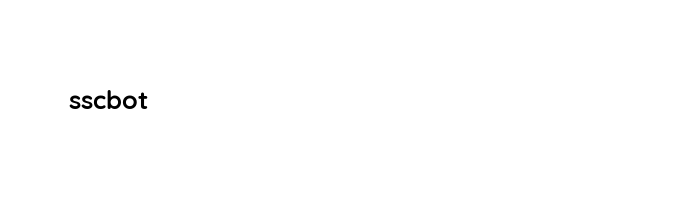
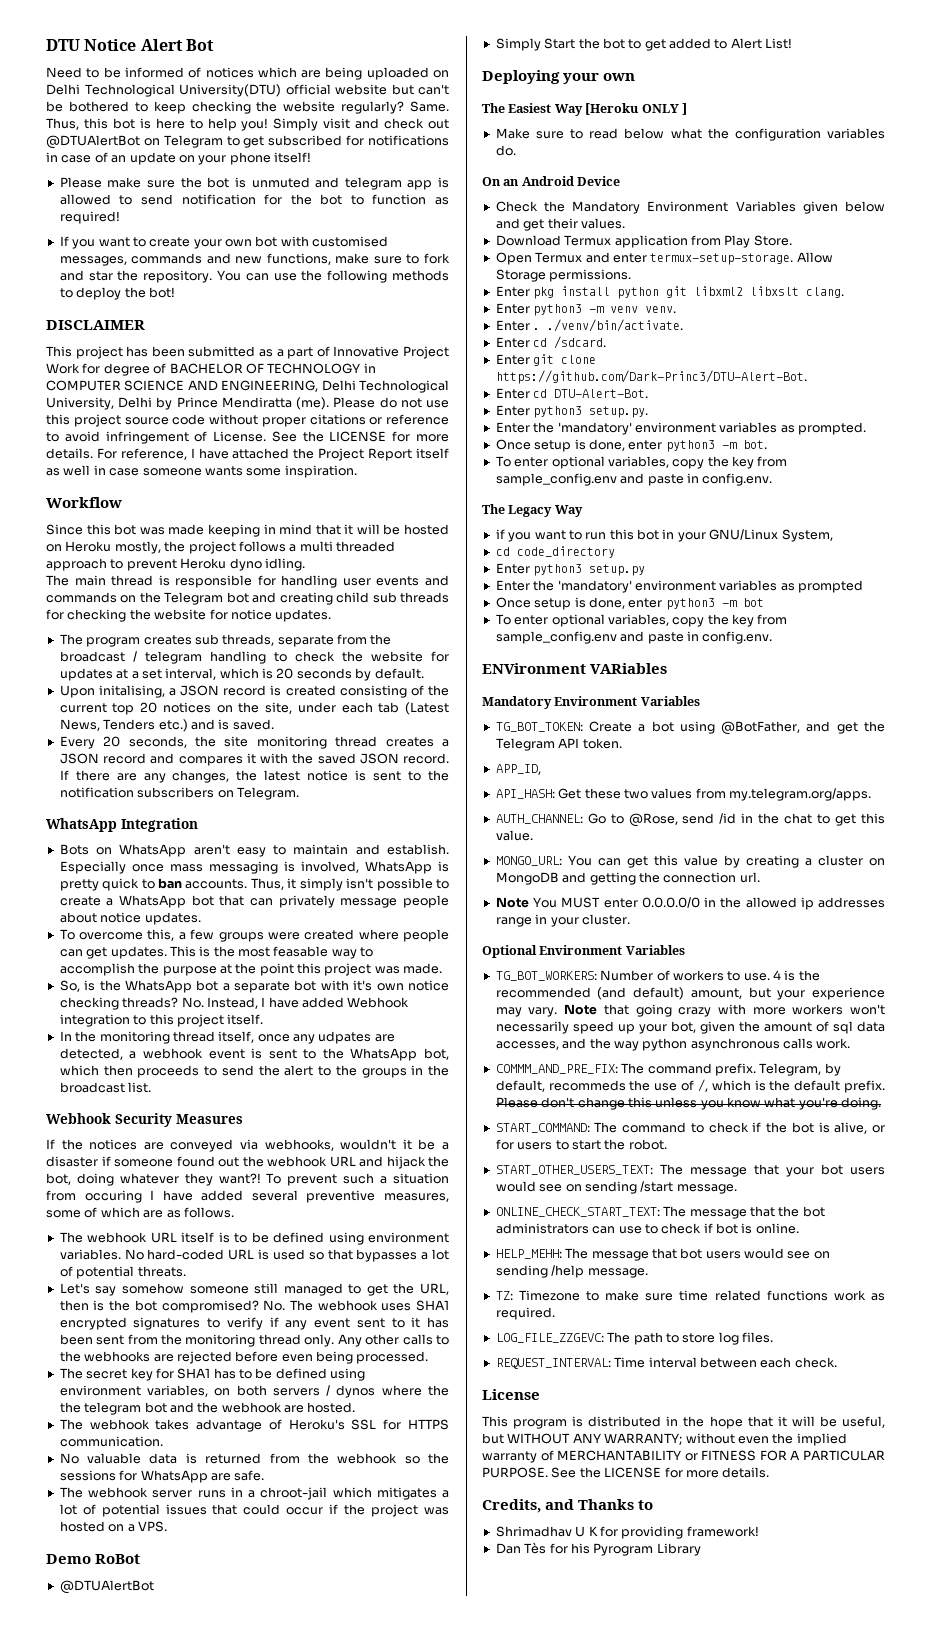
- sscbot
+ DTU Notice Alert Bot
+ Need to be informed of notices which are being uploaded on Delhi Technological University(DTU) official website but can't be bothered to keep checking the website regularly? Same. Thus, this bot is here to help you! Simply visit and check out @DTUAlertBot on Telegram to get subscribed for notifications in case of an update on your phone itself!
+ Please make sure the bot is unmuted and telegram app is allowed to send notification for the bot to function as required!
+ If you want to create your own bot with customised messages, commands and new functions, make sure to fork and star the repository. You can use the following methods to deploy the bot!
+ DISCLAIMER
+ This project has been submitted as a part of Innovative Project Work for degree of BACHELOR OF TECHNOLOGY in COMPUTER SCIENCE AND ENGINEERING, Delhi Technological University, Delhi by Prince Mendiratta (me). Please do not use this project source code without proper citations or reference to avoid infringement of License. See the LICENSE for more details. For reference, I have attached the Project Report itself as well in case someone wants some inspiration.
+ Workflow
+ Since this bot was made keeping in mind that it will be hosted on Heroku mostly, the project follows a multi threaded approach to prevent Heroku dyno idling.
+ The main thread is responsible for handling user events and commands on the Telegram bot and creating child sub threads for checking the website for notice updates.
+ The program creates sub threads, separate from the broadcast / telegram handling to check the website for updates at a set interval, which is 20 seconds by default.
+ Upon initalising, a JSON record is created consisting of the current top 20 notices on the site, under each tab (Latest News, Tenders etc.) and is saved.
+ Every 20 seconds, the site monitoring thread creates a JSON record and compares it with the saved JSON record. If there are any changes, the latest notice is sent to the notification subscribers on Telegram.
+ WhatsApp Integration
+ Bots on WhatsApp aren't easy to maintain and establish. Especially once mass messaging is involved, WhatsApp is pretty quick to ban accounts. Thus, it simply isn't possible to create a WhatsApp bot that can privately message people about notice updates.
+ To overcome this, a few groups were created where people can get updates. This is the most feasable way to accomplish the purpose at the point this project was made.
+ So, is the WhatsApp bot a separate bot with it's own notice checking threads? No. Instead, I have added Webhook integration to this project itself.
+ In the monitoring thread itself, once any udpates are detected, a webhook event is sent to the WhatsApp bot, which then proceeds to send the alert to the groups in the broadcast list.
+ Webhook Security Measures
+ If the notices are conveyed via webhooks, wouldn't it be a disaster if someone found out the webhook URL and hijack the bot, doing whatever they want?! To prevent such a situation from occuring I have added several preventive measures, some of which are as follows.
+ The webhook URL itself is to be defined using environment variables. No hard-coded URL is used so that bypasses a lot of potential threats.
+ Let's say somehow someone still managed to get the URL, then is the bot compromised? No. The webhook uses SHA1 encrypted signatures to verify if any event sent to it has been sent from the monitoring thread only. Any other calls to the webhooks are rejected before even being processed.
+ The secret key for SHA1 has to be defined using environment variables, on both servers / dynos where the the telegram bot and the webhook are hosted.
+ The webhook takes advantage of Heroku's SSL for HTTPS communication.
+ No valuable data is returned from the webhook so the sessions for WhatsApp are safe.
+ The webhook server runs in a chroot-jail which mitigates a lot of potential issues that could occur if the project was hosted on a VPS.
+ Demo RoBot
+ @DTUAlertBot
+ Simply Start the bot to get added to Alert List!
+ Deploying your own
+ The Easiest Way [Heroku ONLY ]
+ Make sure to read below what the configuration variables do.
+ On an Android Device
+ Check the Mandatory Environment Variables given below and get their values.
+ Download Termux application from Play Store.
+ Open Termux and enter termux-setup-storage. Allow Storage permissions.
+ Enter pkg install python git libxml2 libxslt clang.
+ Enter python3 -m venv venv.
+ Enter . ./venv/bin/activate.
+ Enter cd /sdcard.
+ Enter git clone https://github.com/Dark-Princ3/DTU-Alert-Bot.
+ Enter cd DTU-Alert-Bot.
+ Enter python3 setup.py.
+ Enter the 'mandatory' environment variables as prompted.
+ Once setup is done, enter python3 -m bot.
+ To enter optional variables, copy the key from sample_config.env and paste in config.env.
+ The Legacy Way
+ if you want to run this bot in your GNU/Linux System,
+ cd code_directory
+ Enter python3 setup.py
+ Enter the 'mandatory' environment variables as prompted
+ Once setup is done, enter python3 -m bot
+ To enter optional variables, copy the key from sample_config.env and paste in config.env.
+ ENVironment VARiables
+ Mandatory Environment Variables
+ TG_BOT_TOKEN: Create a bot using @BotFather, and get the Telegram API token.
+ APP_ID,
+ API_HASH: Get these two values from my.telegram.org/apps.
+ AUTH_CHANNEL: Go to @Rose, send /id in the chat to get this value.
+ MONGO_URL: You can get this value by creating a cluster on MongoDB and getting the connection url.
+ Note You MUST enter 0.0.0.0/0 in the allowed ip addresses range in your cluster.
+ Optional Environment Variables
+ TG_BOT_WORKERS: Number of workers to use. 4 is the recommended (and default) amount, but your experience may vary. Note that going crazy with more workers won't necessarily speed up your bot, given the amount of sql data accesses, and the way python asynchronous calls work.
+ COMMM_AND_PRE_FIX: The command prefix. Telegram, by default, recommeds the use of /, which is the default prefix. Please don't change this unless you know what you're doing.
+ START_COMMAND: The command to check if the bot is alive, or for users to start the robot.
+ START_OTHER_USERS_TEXT: The message that your bot users would see on sending /start message.
+ ONLINE_CHECK_START_TEXT: The message that the bot administrators can use to check if bot is online.
+ HELP_MEHH: The message that bot users would see on sending /help message.
+ TZ: Timezone to make sure time related functions work as required.
+ LOG_FILE_ZZGEVC: The path to store log files.
+ REQUEST_INTERVAL: Time interval between each check.
+ License
+ This program is distributed in the hope that it will be useful, but WITHOUT ANY WARRANTY; without even the implied warranty of MERCHANTABILITY or FITNESS FOR A PARTICULAR PURPOSE. See the LICENSE for more details.
+ Credits, and Thanks to
+ Shrimadhav U K for providing framework!
+ Dan Tès for his Pyrogram Library

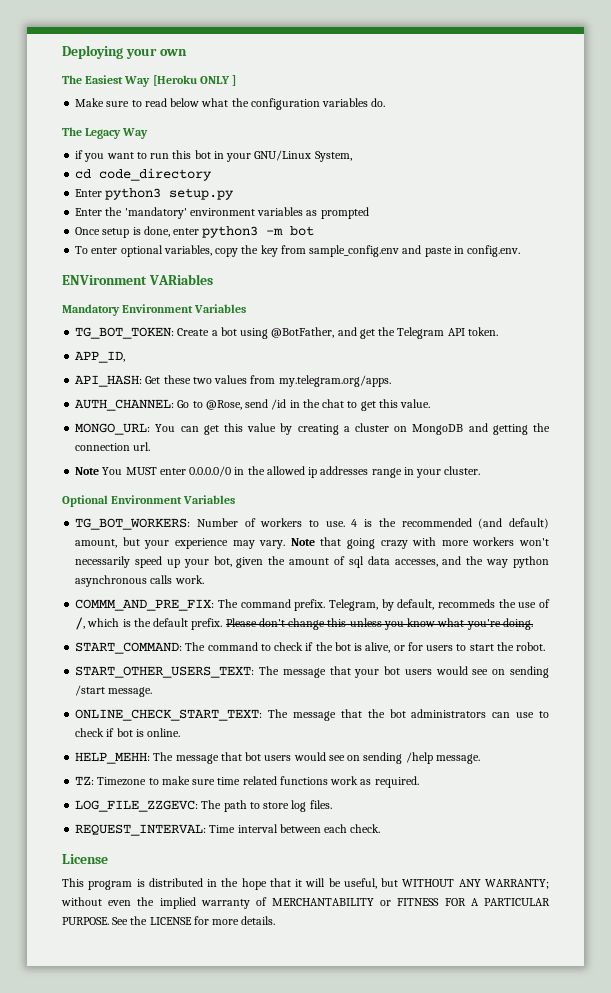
- DTU Notice Alert Bot
- Need to be informed of notices which are being uploaded on Delhi Technological University(DTU) official website but can't be bothered to keep checking the website regularly? Same. Thus, this bot is here to help you! Simply visit and check out @DTUAlertBot on Telegram to get subscribed for notifications in case of an update on your phone itself!
- Please make sure the bot is unmuted and telegram app is allowed to send notification for the bot to function as required!
- If you want to create your own bot with customised messages, commands and new functions, make sure to fork and star the repository. You can use the following methods to deploy the bot!
- DISCLAIMER
- This project has been submitted as a part of Innovative Project Work for degree of BACHELOR OF TECHNOLOGY in COMPUTER SCIENCE AND ENGINEERING, Delhi Technological University, Delhi by Prince Mendiratta (me). Please do not use this project source code without proper citations or reference to avoid infringement of License. See the LICENSE for more details. For reference, I have attached the Project Report itself as well in case someone wants some inspiration.
- Workflow
- Since this bot was made keeping in mind that it will be hosted on Heroku mostly, the project follows a multi threaded approach to prevent Heroku dyno idling.
- The main thread is responsible for handling user events and commands on the Telegram bot and creating child sub threads for checking the website for notice updates.
- The program creates sub threads, separate from the broadcast / telegram handling to check the website for updates at a set interval, which is 20 seconds by default.
- Upon initalising, a JSON record is created consisting of the current top 20 notices on the site, under each tab (Latest News, Tenders etc.) and is saved.
- Every 20 seconds, the site monitoring thread creates a JSON record and compares it with the saved JSON record. If there are any changes, the latest notice is sent to the notification subscribers on Telegram.
- WhatsApp Integration
- Bots on WhatsApp aren't easy to maintain and establish. Especially once mass messaging is involved, WhatsApp is pretty quick to ban accounts. Thus, it simply isn't possible to create a WhatsApp bot that can privately message people about notice updates.
- To overcome this, a few groups were created where people can get updates. This is the most feasable way to accomplish the purpose at the point this project was made.
- So, is the WhatsApp bot a separate bot with it's own notice checking threads? No. Instead, I have added Webhook integration to this project itself.
- In the monitoring thread itself, once any udpates are detected, a webhook event is sent to the WhatsApp bot, which then proceeds to send the alert to the groups in the broadcast list.
- Webhook Security Measures
- If the notices are conveyed via webhooks, wouldn't it be a disaster if someone found out the webhook URL and hijack the bot, doing whatever they want?! To prevent such a situation from occuring I have added several preventive measures, some of which are as follows.
- The webhook URL itself is to be defined using environment variables. No hard-coded URL is used so that bypasses a lot of potential threats.
- Let's say somehow someone still managed to get the URL, then is the bot compromised? No. The webhook uses SHA1 encrypted signatures to verify if any event sent to it has been sent from the monitoring thread only. Any other calls to the webhooks are rejected before even being processed.
- The secret key for SHA1 has to be defined using environment variables, on both servers / dynos where the the telegram bot and the webhook are hosted.
- The webhook takes advantage of Heroku's SSL for HTTPS communication.
- No valuable data is returned from the webhook so the sessions for WhatsApp are safe.
- The webhook server runs in a chroot-jail which mitigates a lot of potential issues that could occur if the project was hosted on a VPS.
- Demo RoBot
- @DTUAlertBot
- Simply Start the bot to get added to Alert List!
- On an Android Device
- Check the Mandatory Environment Variables given below and get their values.
- Download Termux application from Play Store.
- Open Termux and enter termux-setup-storage. Allow Storage permissions.
- Enter pkg install python git libxml2 libxslt clang.
- Enter python3 -m venv venv.
- Enter . ./venv/bin/activate.
- Enter cd /sdcard.
- Enter git clone https://github.com/Dark-Princ3/DTU-Alert-Bot.
- Enter cd DTU-Alert-Bot.
- Enter python3 setup.py.
- Enter the 'mandatory' environment variables as prompted.
- Once setup is done, enter python3 -m bot.
- To enter optional variables, copy the key from sample_config.env and paste in config.env.
- Credits, and Thanks to
- Shrimadhav U K for providing framework!
- Dan Tès for his Pyrogram Library

